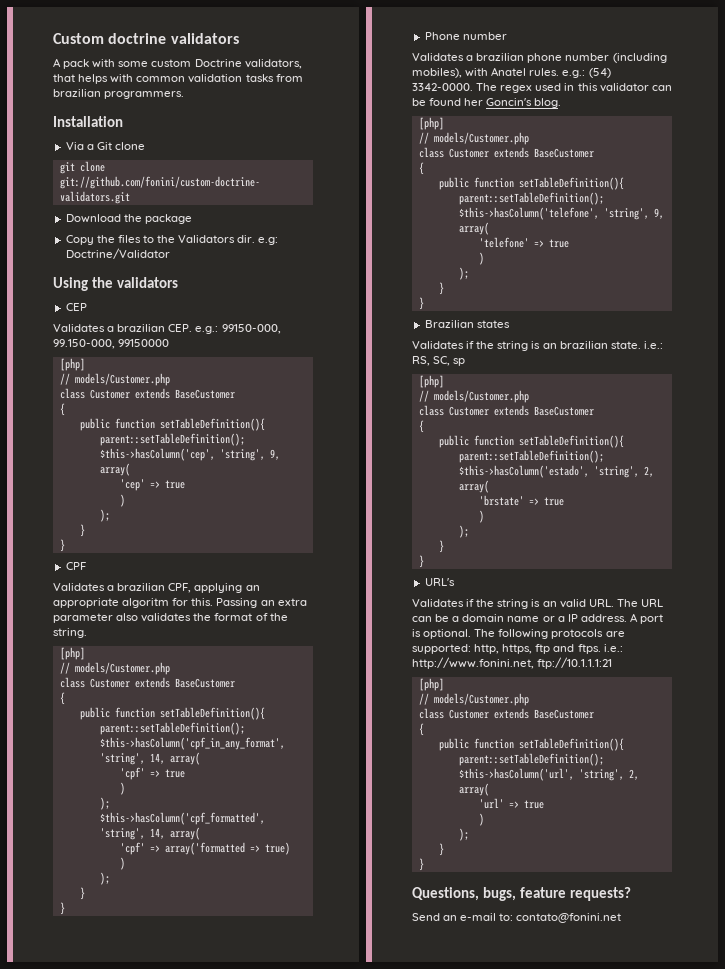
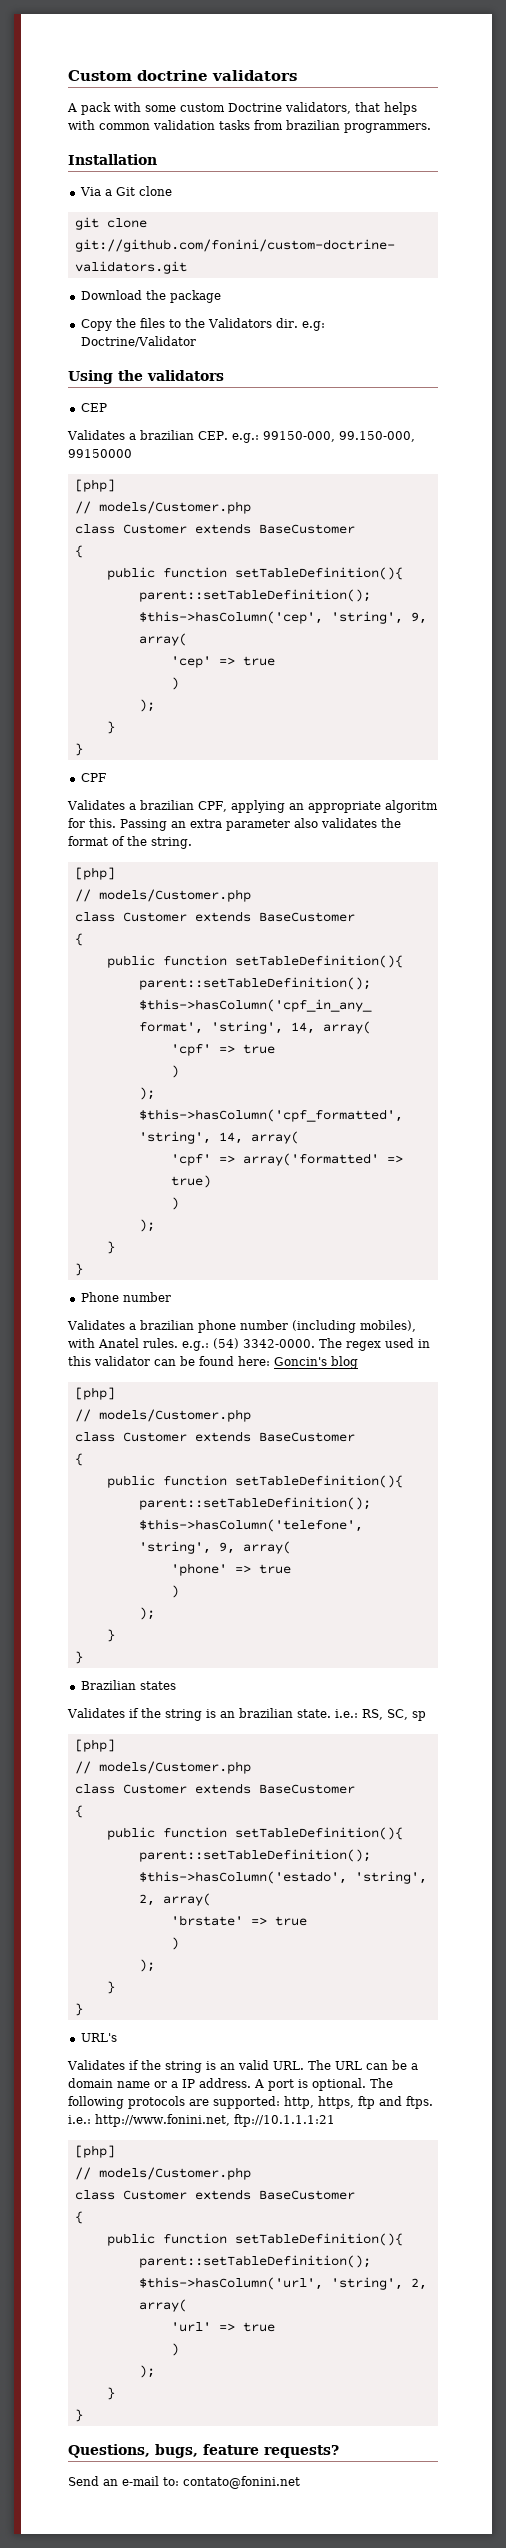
- 'cpf' => array('formatted => true)
+ 'cpf' => array('formatted' => true)
- The regex used in this validator can be found her Goncin's blog.
+ The regex used in this validator can be found here: Goncin's blog
- 'telefone' => true
+ 'phone' => true

